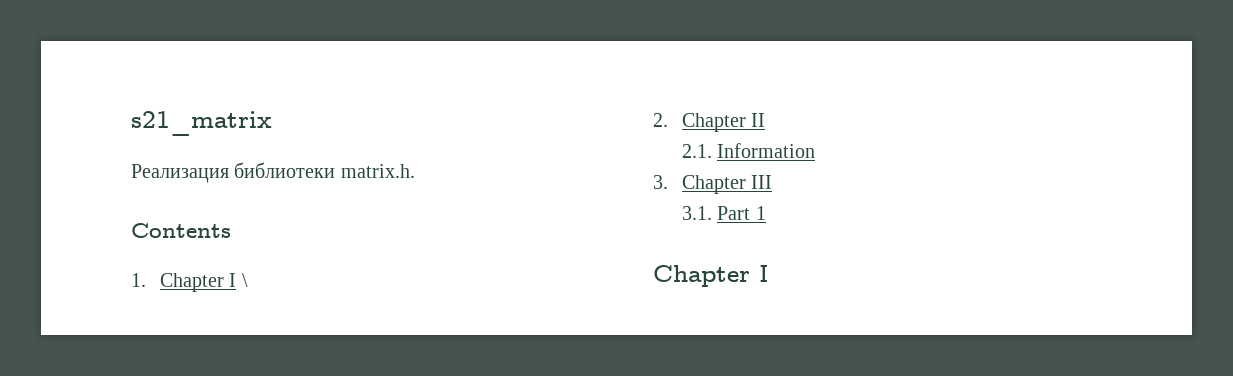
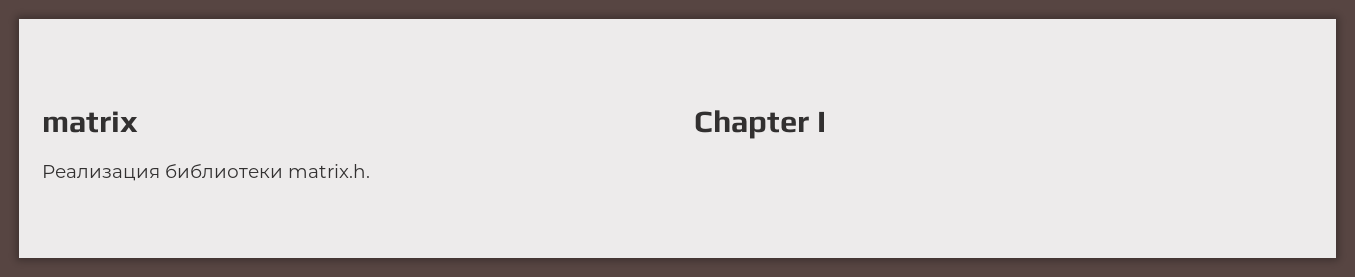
- s21_matrix
+ matrix
- Contents
- 1. Chapter I \
- 2. Chapter II
- 2.1. Information
- 3. Chapter III
- 3.1. Part 1

